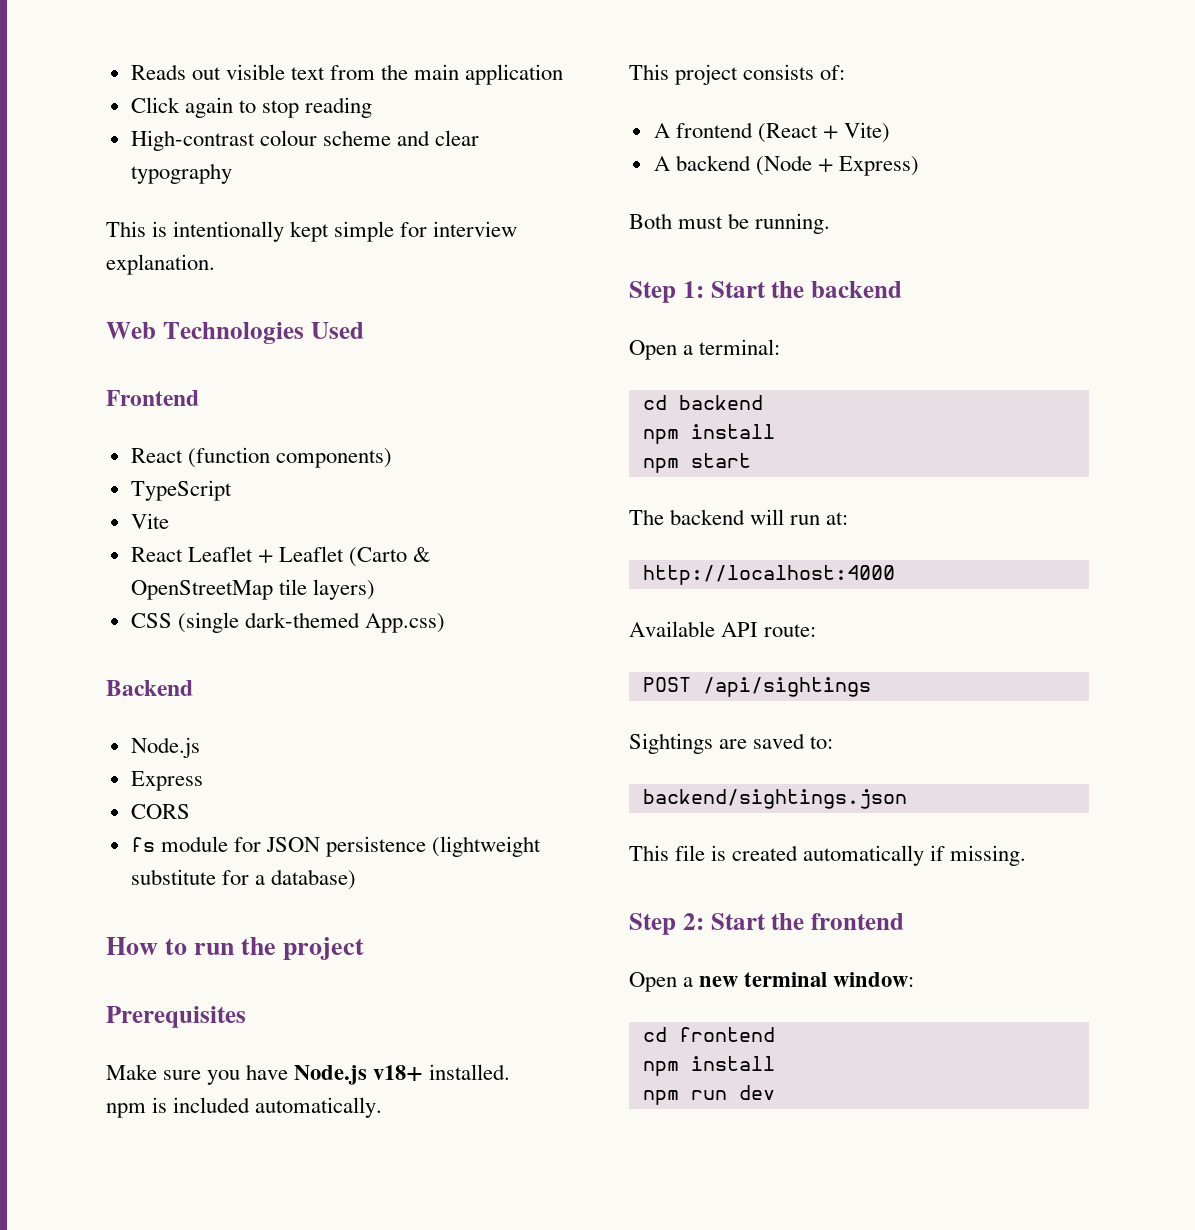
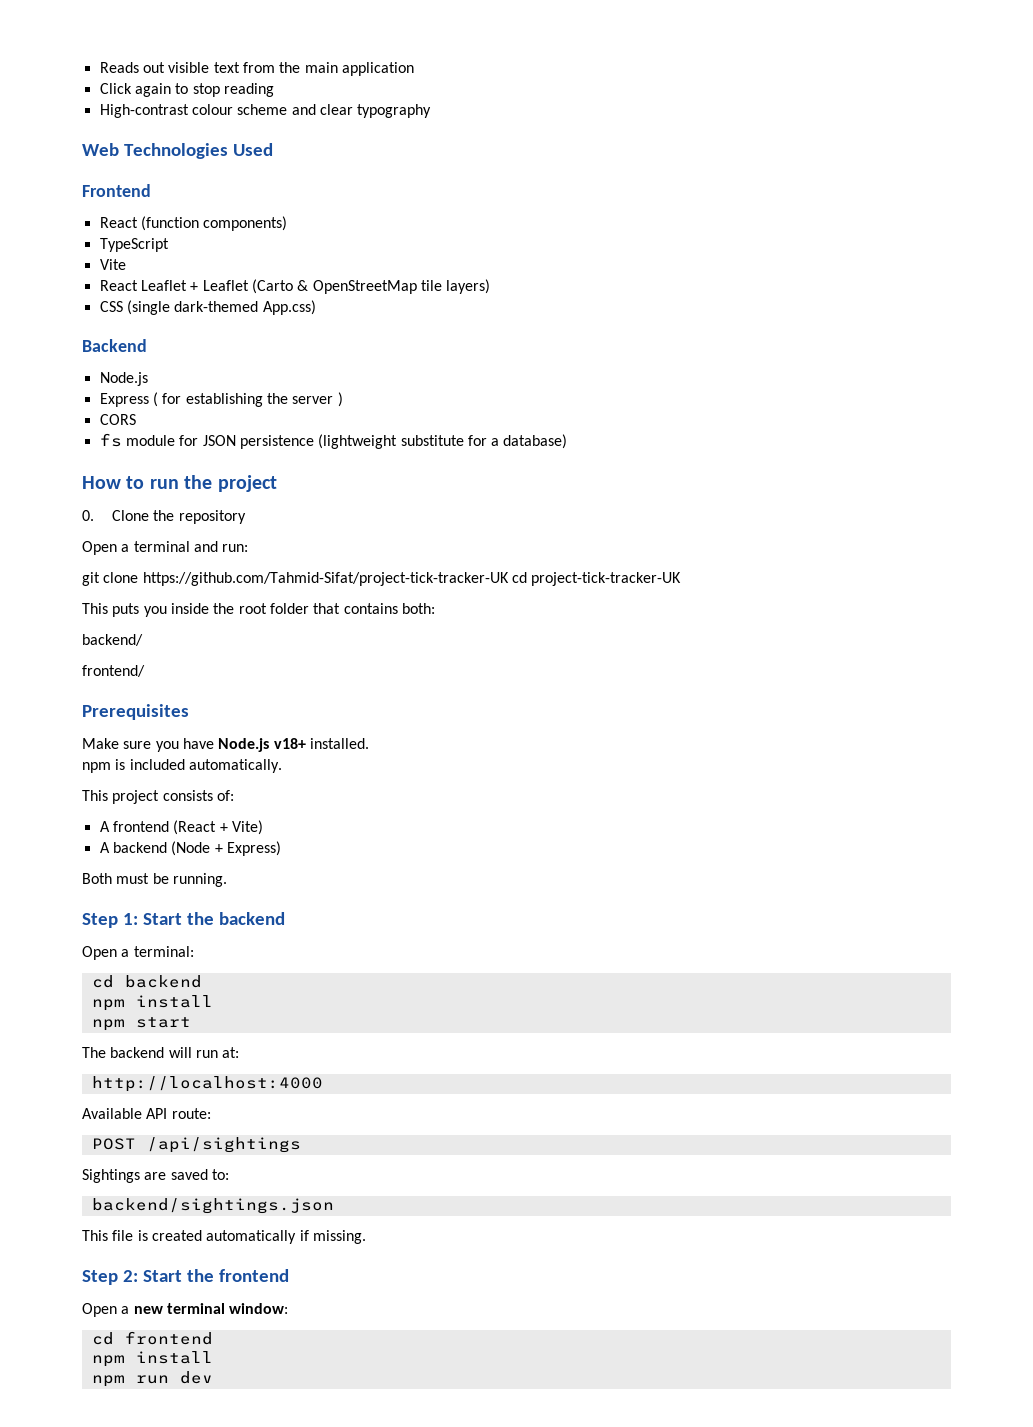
- This is intentionally kept simple for interview explanation.
- Express
+ Express ( for establishing the server )
+ 0. Clone the repository
+ Open a terminal and run:
+ git clone https://github.com/Tahmid-Sifat/project-tick-tracker-UK cd project-tick-tracker-UK
+ This puts you inside the root folder that contains both:
+ backend/
+ frontend/

